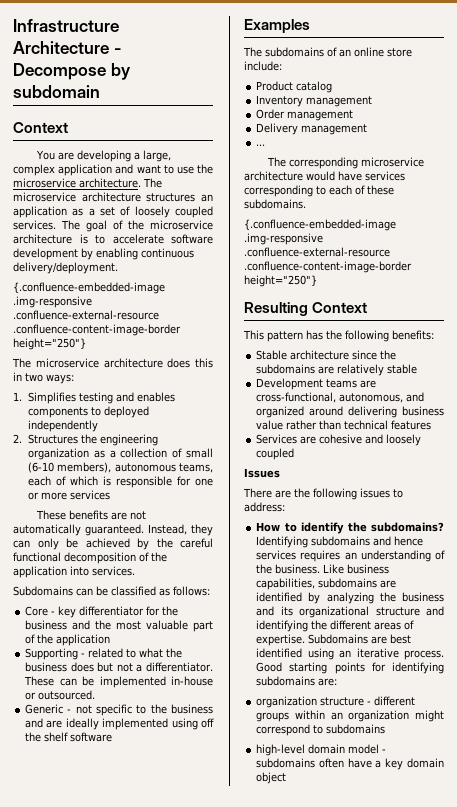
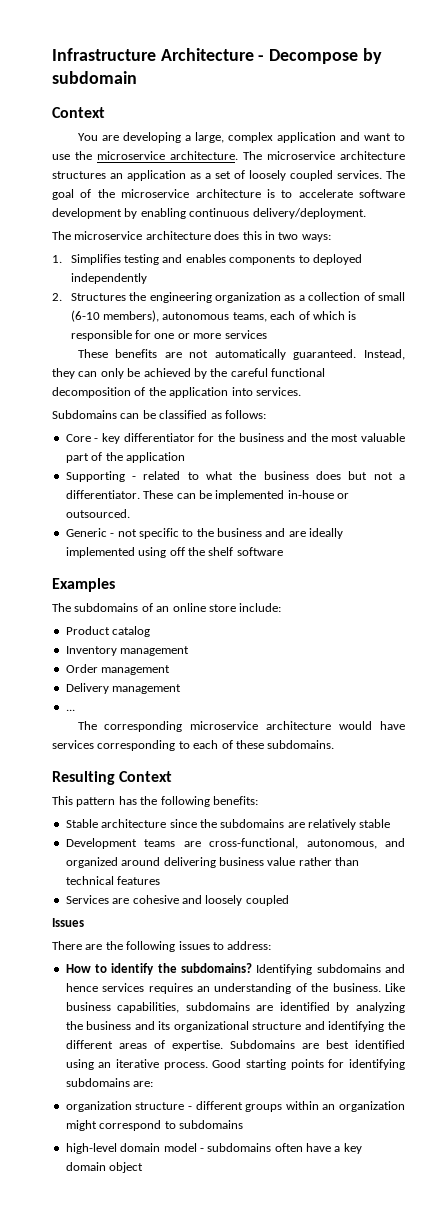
  The goal of the microservice architecture is to accelerate software development by enabling continuous delivery/deployment.
- {.confluence-embedded-image .img-responsive .confluence-external-resource .confluence-content-image-border height="250"}
  The corresponding microservice architecture would have services corresponding to each of these subdomains.
- {.confluence-embedded-image .img-responsive .confluence-external-resource .confluence-content-image-border height="250"}

